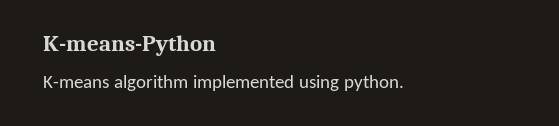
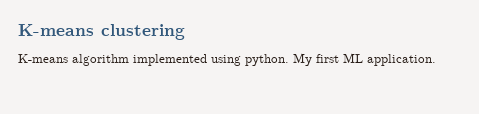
- K-means-Python
+ K-means clustering
+ My first ML application.

